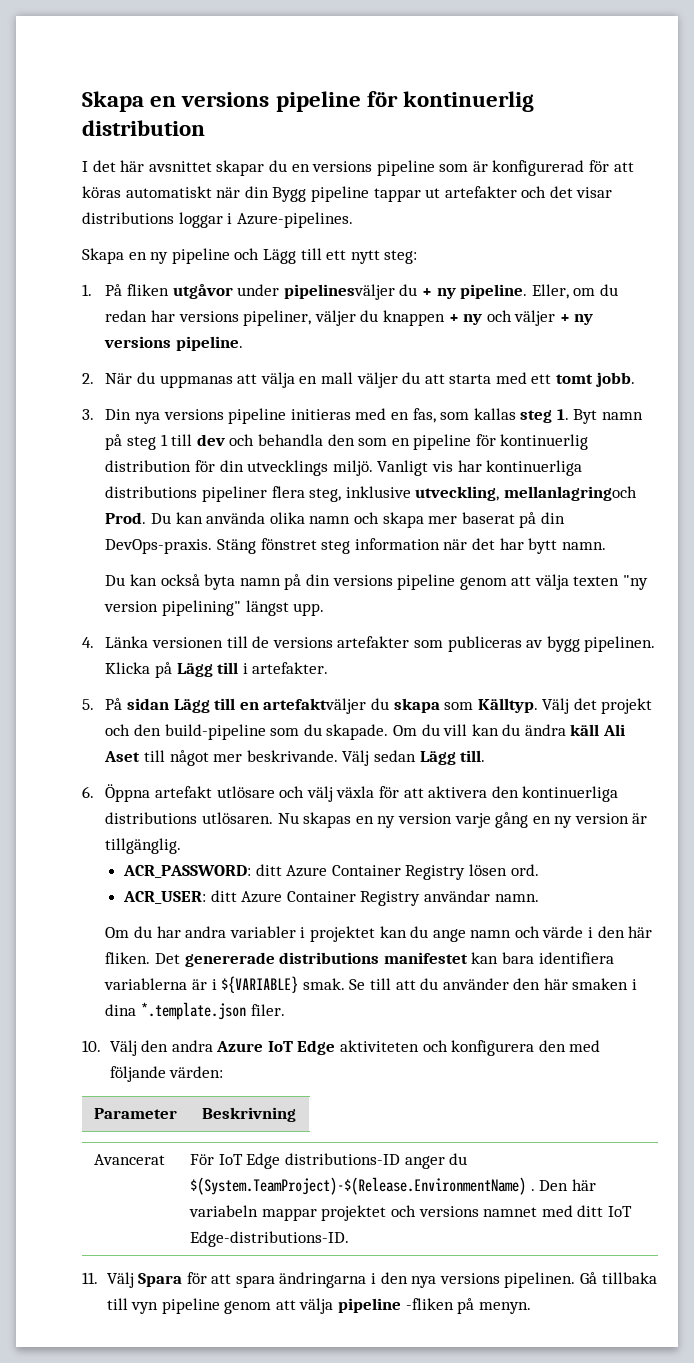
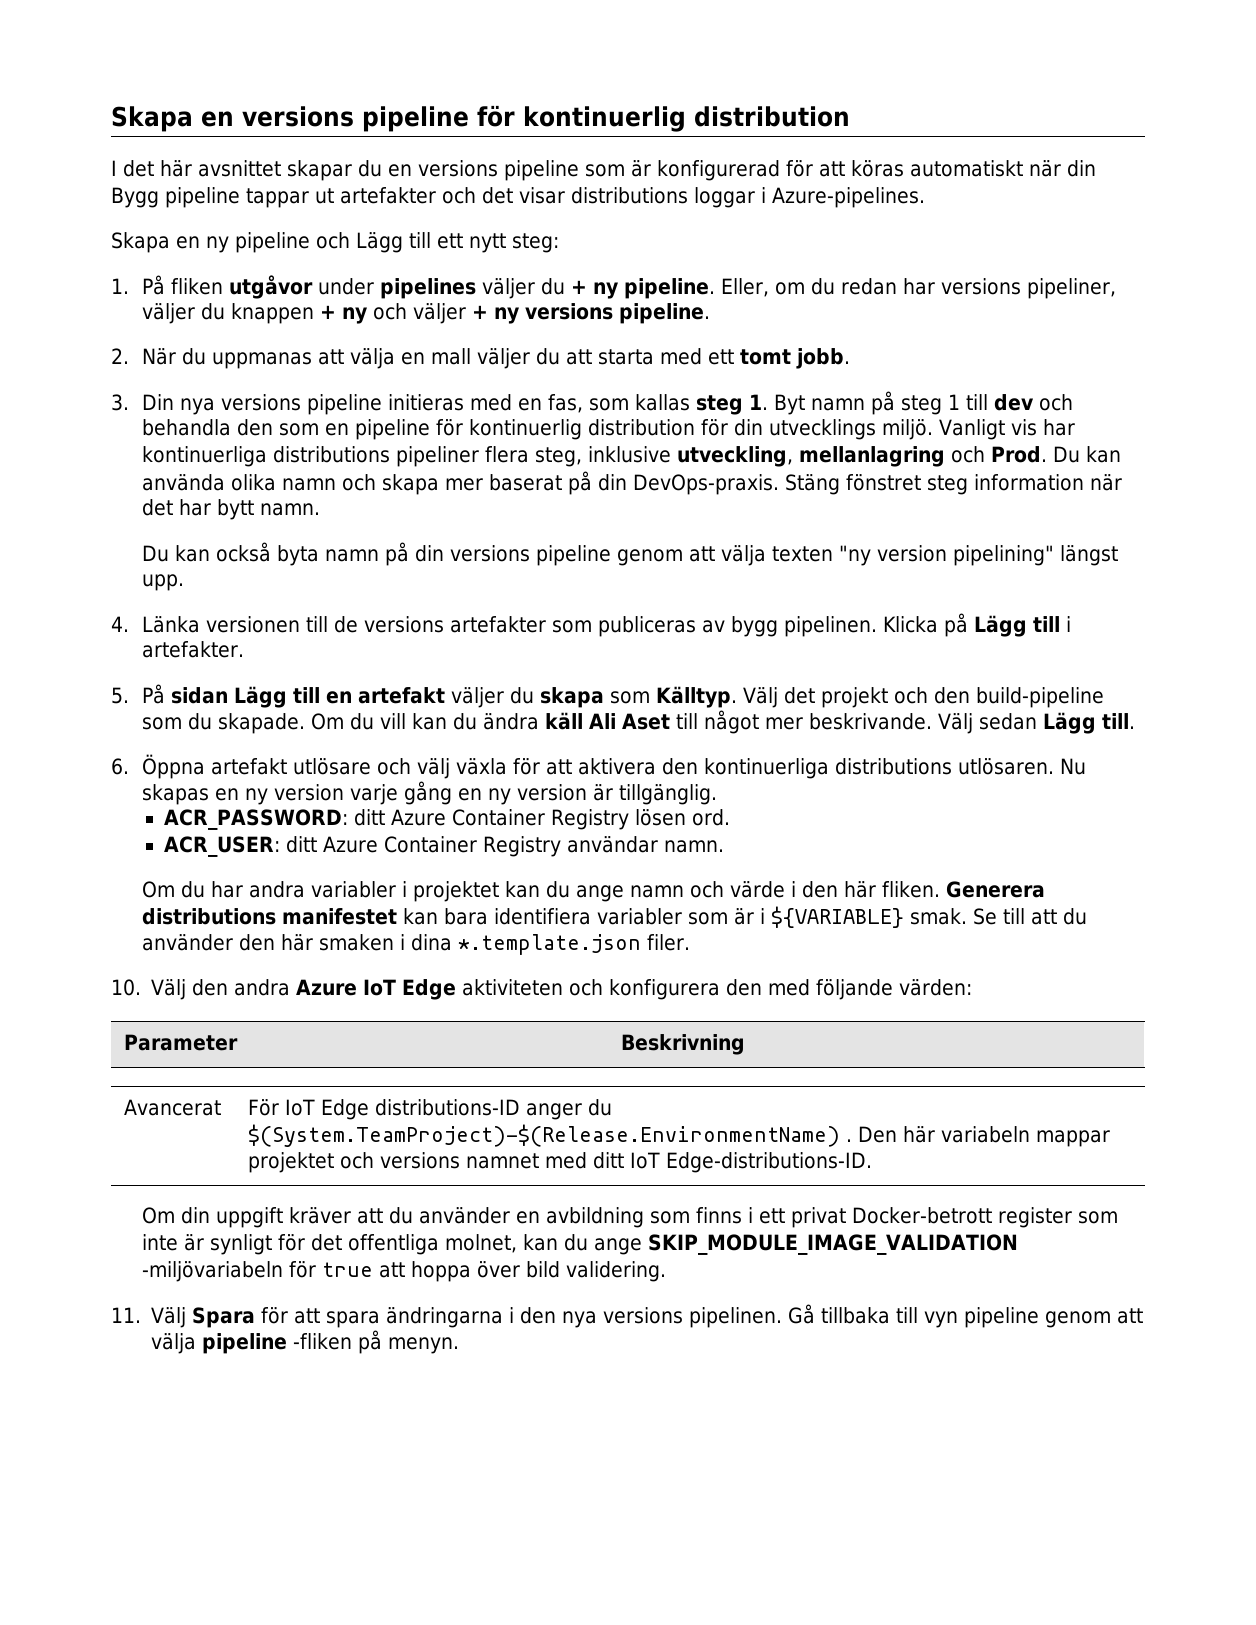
- 1. På fliken utgåvor under pipelinesväljer du + ny pipeline.
+ 1. På fliken utgåvor under pipelines väljer du + ny pipeline.
- Vanligt vis har kontinuerliga distributions pipeliner flera steg, inklusive utveckling, mellanlagringoch Prod.
+ Vanligt vis har kontinuerliga distributions pipeliner flera steg, inklusive utveckling, mellanlagring och Prod.
- 5. På sidan Lägg till en artefaktväljer du skapa som Källtyp.
+ 5. På sidan Lägg till en artefakt väljer du skapa som Källtyp.
- Det genererade distributions manifestet kan bara identifiera variablerna är i ${VARIABLE} smak.
+ Generera distributions manifestet kan bara identifiera variabler som är i ${VARIABLE} smak.
+ Om din uppgift kräver att du använder en avbildning som finns i ett privat Docker-betrott register som inte är synligt för det offentliga molnet, kan du ange SKIP_MODULE_IMAGE_VALIDATION -miljövariabeln för true att hoppa över bild validering.

